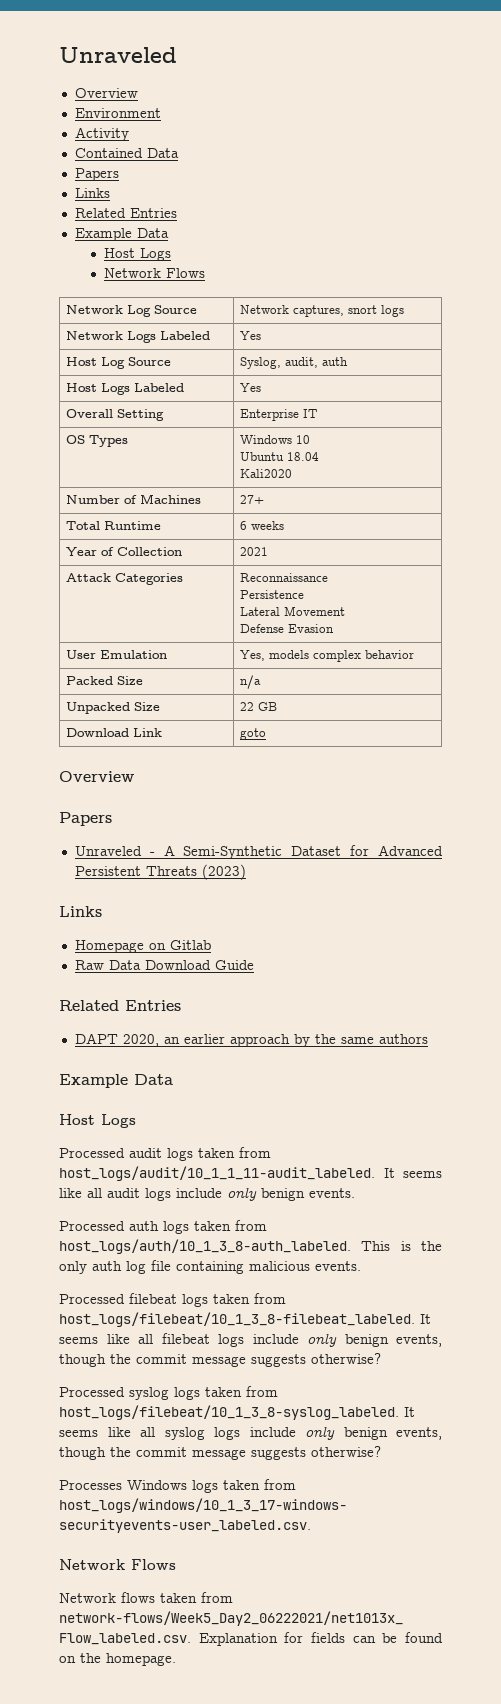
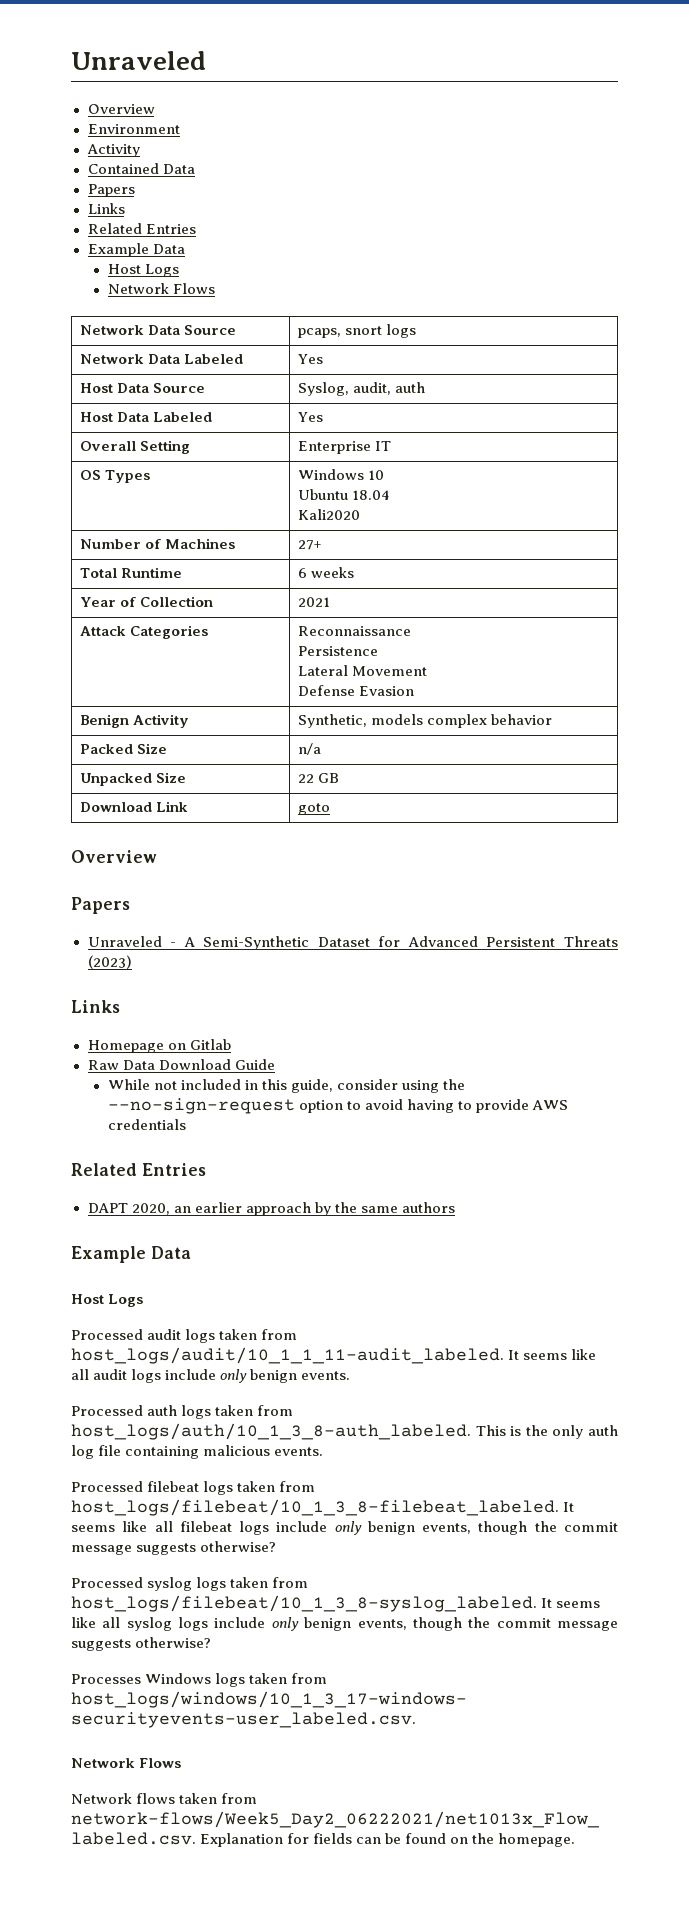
- Network Log Source | Network captures, snort logs
+ Network Data Source | pcaps, snort logs
- Network Logs Labeled | Yes
+ Network Data Labeled | Yes
- Host Log Source | Syslog, audit, auth
+ Host Data Source | Syslog, audit, auth
- Host Logs Labeled | Yes
+ Host Data Labeled | Yes
- User Emulation | Yes, models complex behavior
+ Benign Activity | Synthetic, models complex behavior
+ While not included in this guide, consider using the --no-sign-request option to avoid having to provide AWS credentials

